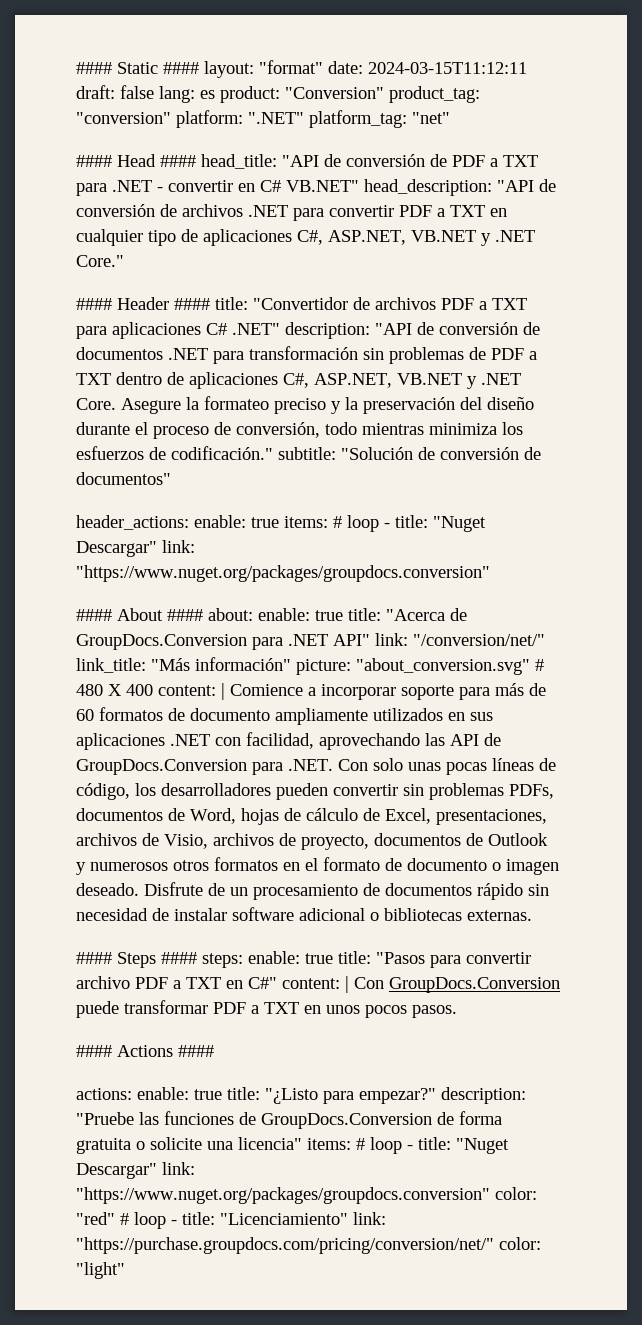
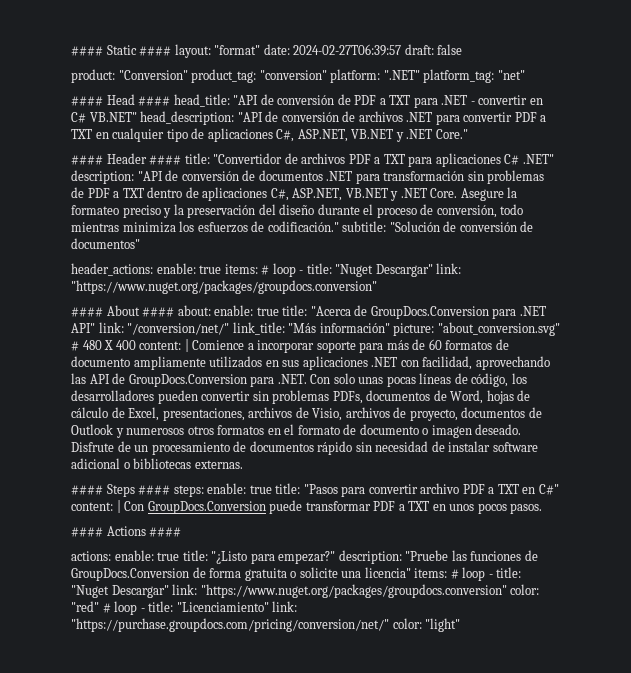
- #### Static #### layout: "format" date: 2024-03-15T11:12:11 draft: false lang: es product: "Conversion" product_tag: "conversion" platform: ".NET" platform_tag: "net"
+ #### Static #### layout: "format" date: 2024-02-27T06:39:57 draft: false
+ product: "Conversion" product_tag: "conversion" platform: ".NET" platform_tag: "net"

